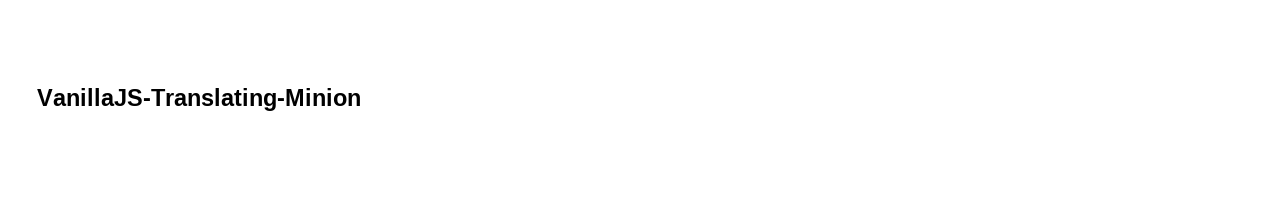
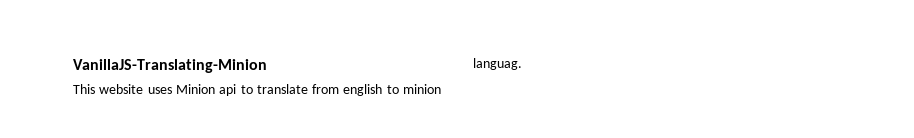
+ This website uses Minion api to translate from english to minion languag.

